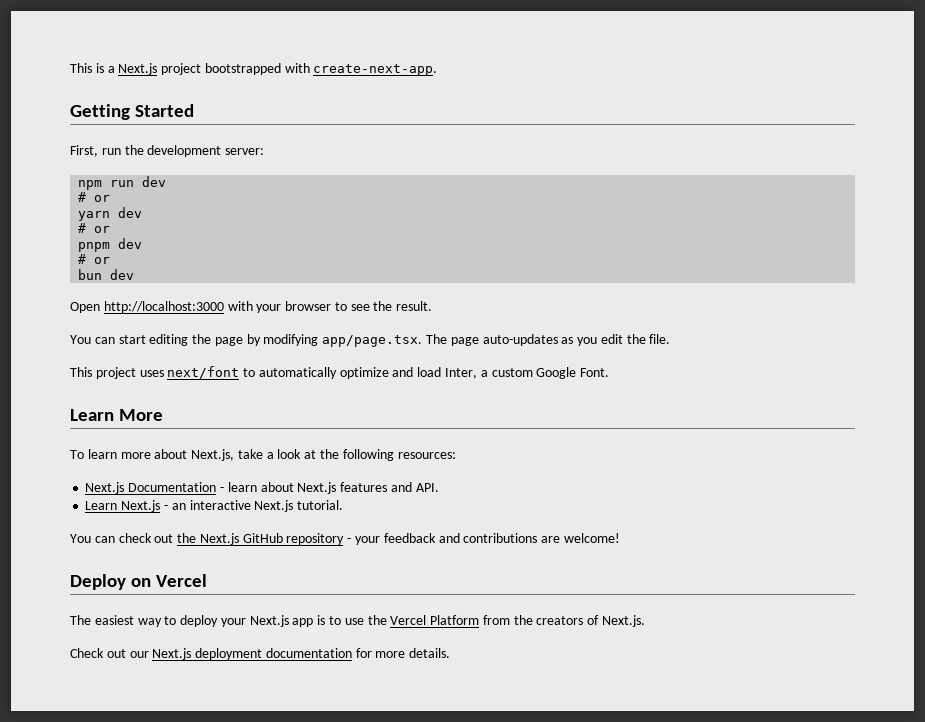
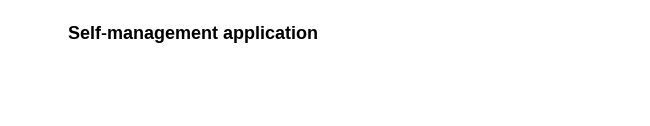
- This is a Next.js project bootstrapped with create-next-app.
- Getting Started
- First, run the development server:
- npm run dev
- # or
- yarn dev
- # or
- pnpm dev
- # or
- bun dev
- Open http://localhost:3000 with your browser to see the result.
- You can start editing the page by modifying app/page.tsx. The page auto-updates as you edit the file.
- This project uses next/font to automatically optimize and load Inter, a custom Google Font.
- Learn More
- To learn more about Next.js, take a look at the following resources:
- Next.js Documentation - learn about Next.js features and API.
- Learn Next.js - an interactive Next.js tutorial.
- You can check out the Next.js GitHub repository - your feedback and contributions are welcome!
- Deploy on Vercel
- The easiest way to deploy your Next.js app is to use the Vercel Platform from the creators of Next.js.
- Check out our Next.js deployment documentation for more details.
+ Self-management application

